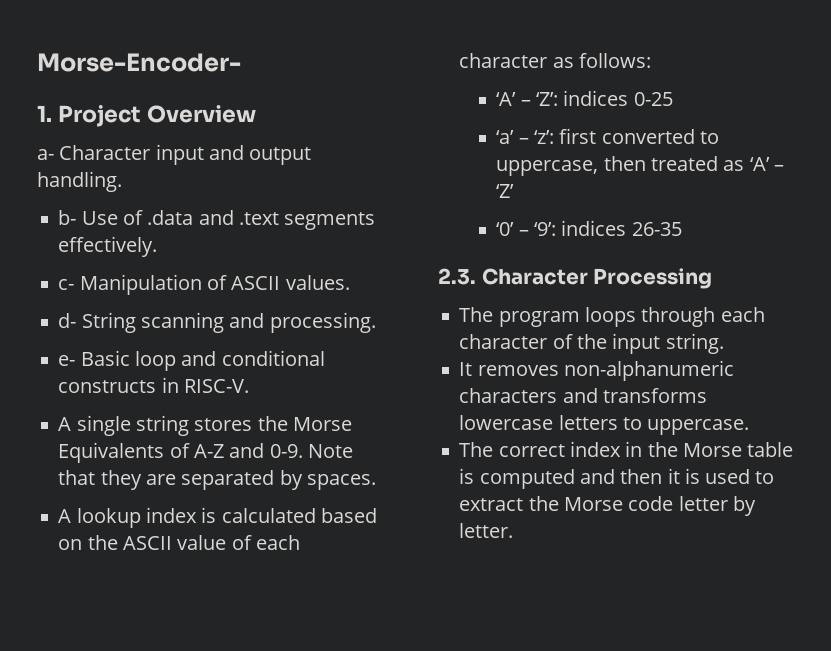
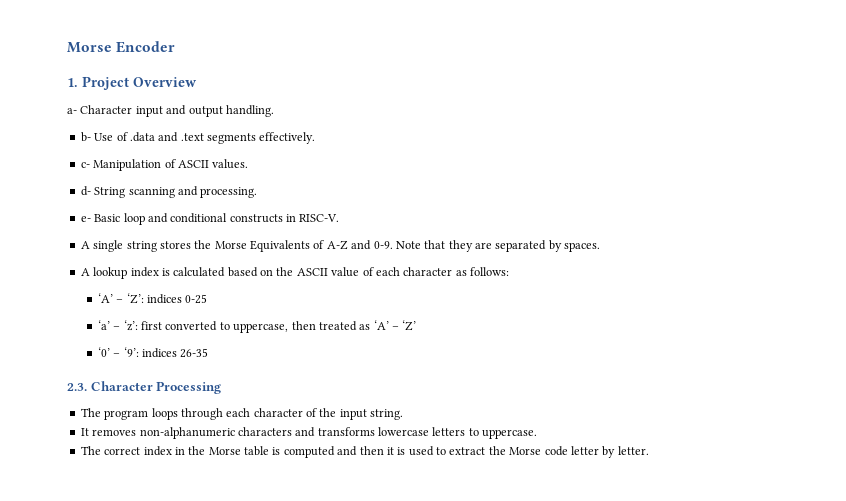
- Morse-Encoder-
+ Morse Encoder

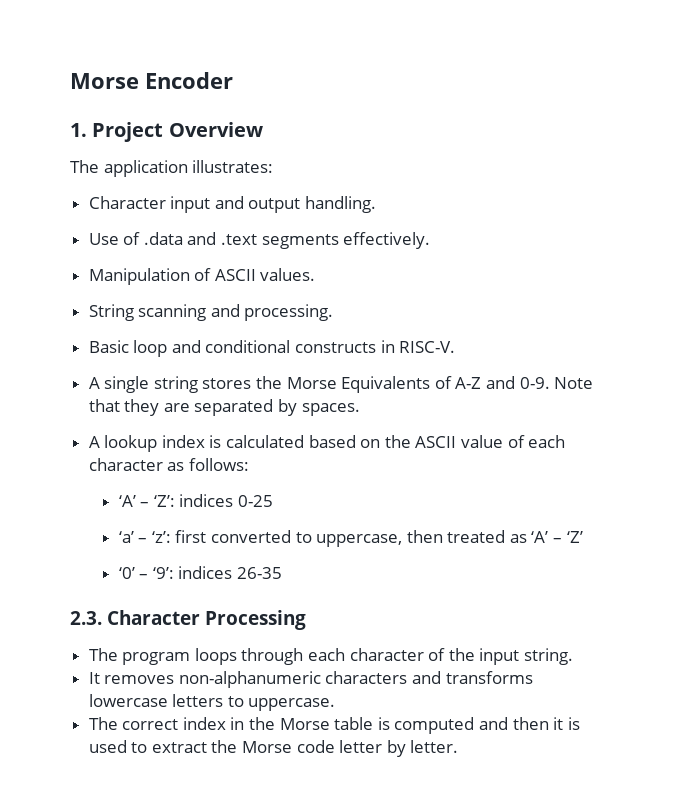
- a- Character input and output handling.
+ The application illustrates:
+ Character input and output handling.
- b- Use of .data and .text segments effectively.
+ Use of .data and .text segments effectively.
- c- Manipulation of ASCII values.
+ Manipulation of ASCII values.
- d- String scanning and processing.
+ String scanning and processing.
- e- Basic loop and conditional constructs in RISC-V.
+ Basic loop and conditional constructs in RISC-V.

